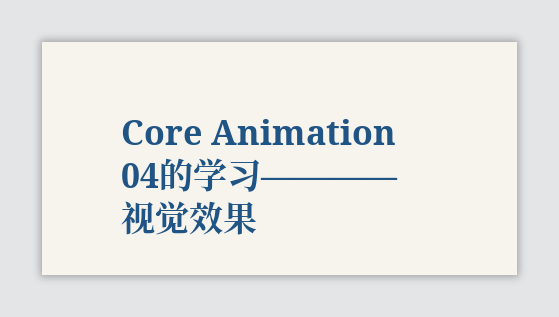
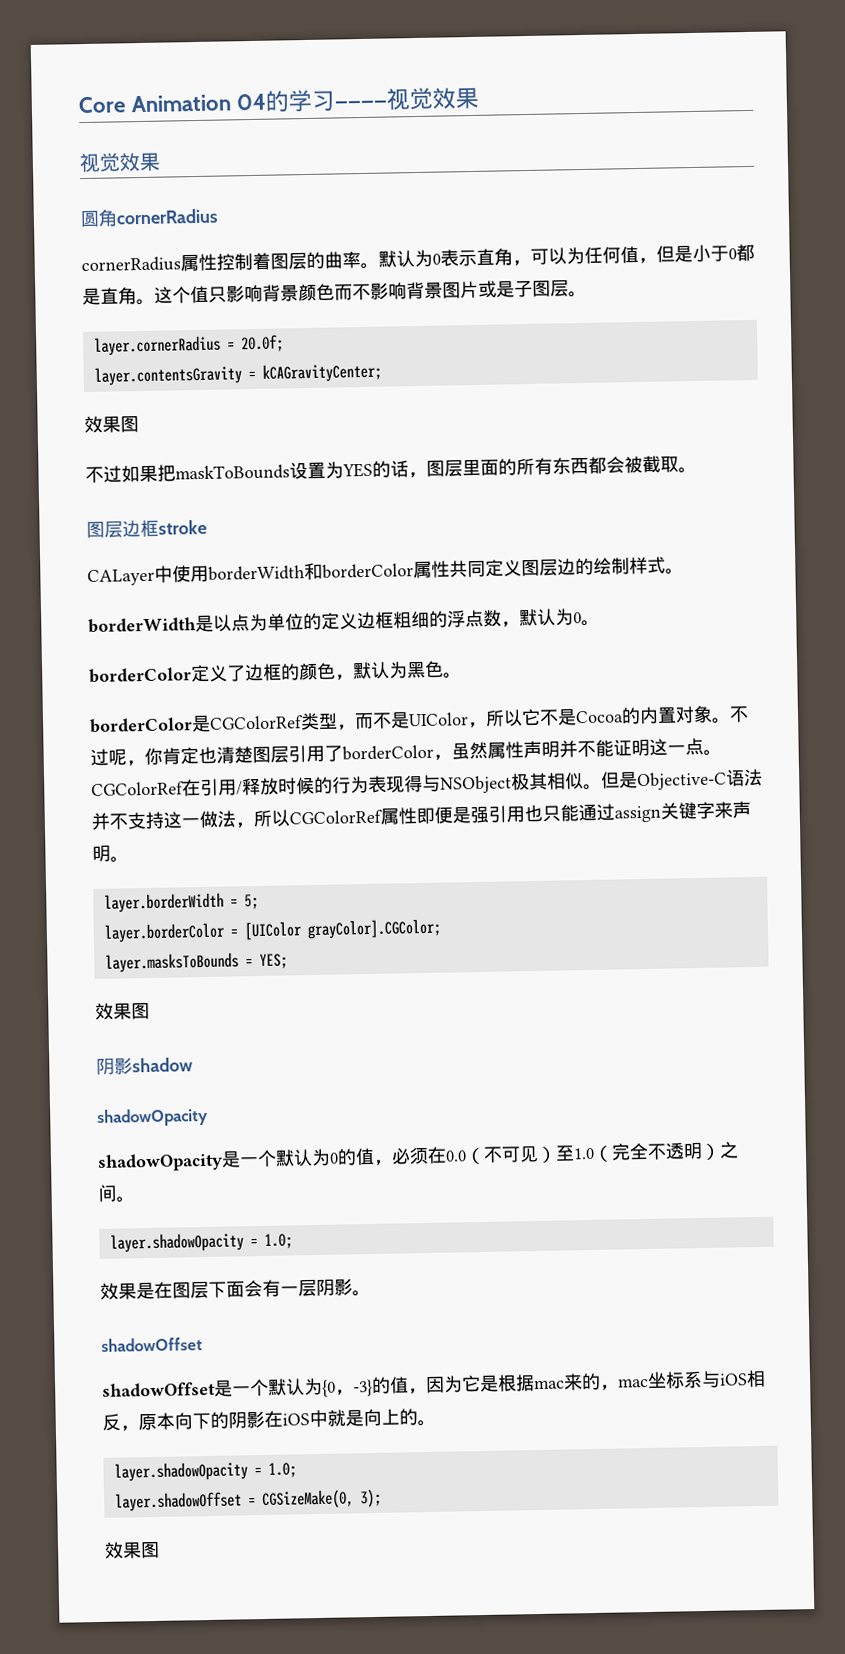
  Core Animation 04的学习————视觉效果
+ 视觉效果
+ 圆角cornerRadius
+ cornerRadius属性控制着图层的曲率。默认为0表示直角，可以为任何值，但是小于0都是直角。这个值只影响背景颜色而不影响背景图片或是子图层。
+ layer.cornerRadius = 20.0f;
+ layer.contentsGravity = kCAGravityCenter;
+ 效果图
+ 不过如果把maskToBounds设置为YES的话，图层里面的所有东西都会被截取。
+ 图层边框stroke
+ CALayer中使用borderWidth和borderColor属性共同定义图层边的绘制样式。
+ borderWidth是以点为单位的定义边框粗细的浮点数，默认为0。
+ borderColor定义了边框的颜色，默认为黑色。
+ borderColor是CGColorRef类型，而不是UIColor，所以它不是Cocoa的内置对象。不过呢，你肯定也清楚图层引用了borderColor，虽然属性声明并不能证明这一点。CGColorRef在引用/释放时候的行为表现得与NSObject极其相似。但是Objective-C语法并不支持这一做法，所以CGColorRef属性即便是强引用也只能通过assign关键字来声明。
+ layer.borderWidth = 5;
+ layer.borderColor = [UIColor grayColor].CGColor;
+ layer.masksToBounds = YES;
+ 效果图
+ 阴影shadow
+ shadowOpacity
+ shadowOpacity是一个默认为0的值，必须在0.0（不可见）至1.0（完全不透明）之间。
+ layer.shadowOpacity = 1.0;
+ 效果是在图层下面会有一层阴影。
+ shadowOffset
+ shadowOffset是一个默认为{0，-3}的值，因为它是根据mac来的，mac坐标系与iOS相反，原本向下的阴影在iOS中就是向上的。
+ layer.shadowOpacity = 1.0;
+ layer.shadowOffset = CGSizeMake(0, 3);
+ 效果图

